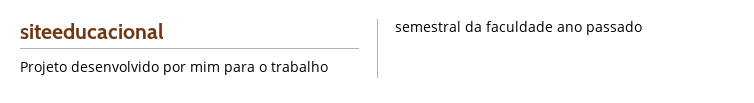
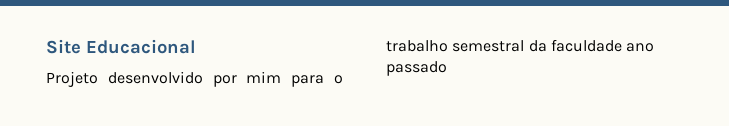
- siteeducacional
+ Site Educacional

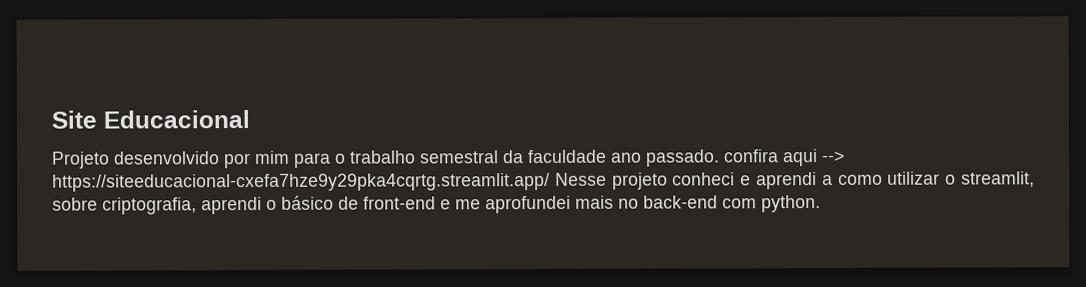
- Projeto desenvolvido por mim para o trabalho semestral da faculdade ano passado
+ Projeto desenvolvido por mim para o trabalho semestral da faculdade ano passado. confira aqui --> https://siteeducacional-cxefa7hze9y29pka4cqrtg.streamlit.app/ Nesse projeto conheci e aprendi a como utilizar o streamlit, sobre criptografia, aprendi o básico de front-end e me aprofundei mais no back-end com python.

